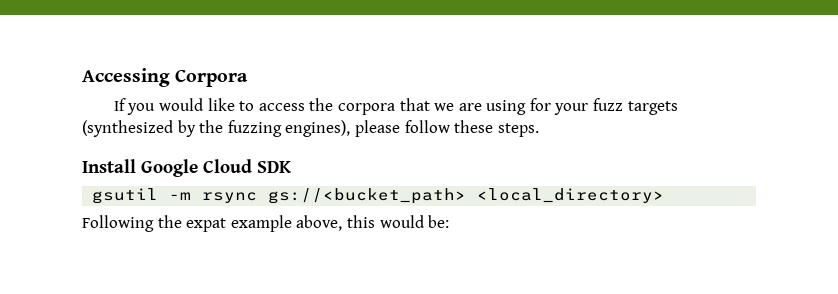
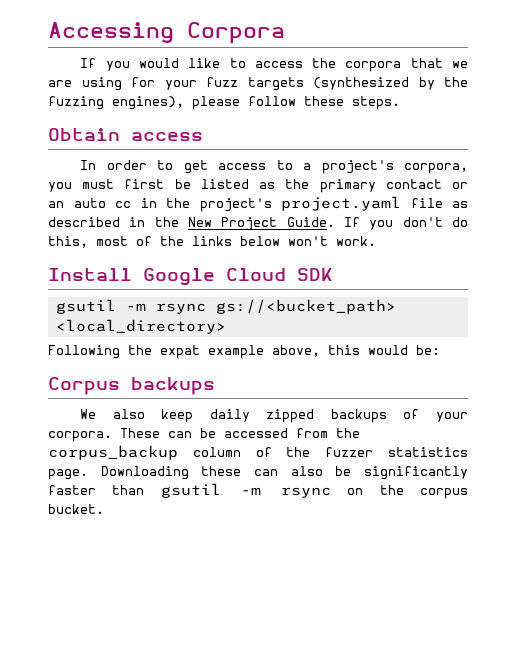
+ Obtain access
+ In order to get access to a project's corpora, you must first be listed as the primary contact or an auto cc in the project's project.yaml file as described in the New Project Guide. If you don't do this, most of the links below won't work.
+ Corpus backups
+ We also keep daily zipped backups of your corpora. These can be accessed from the corpus_backup column of the fuzzer statistics page. Downloading these can also be significantly faster than gsutil -m rsync on the corpus bucket.

